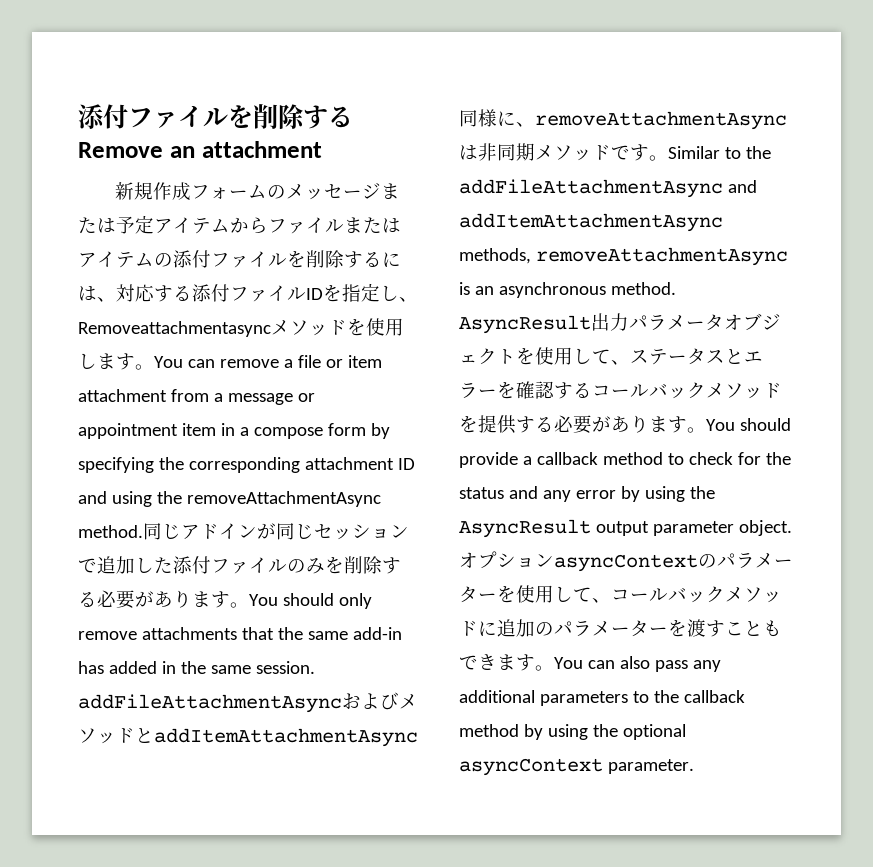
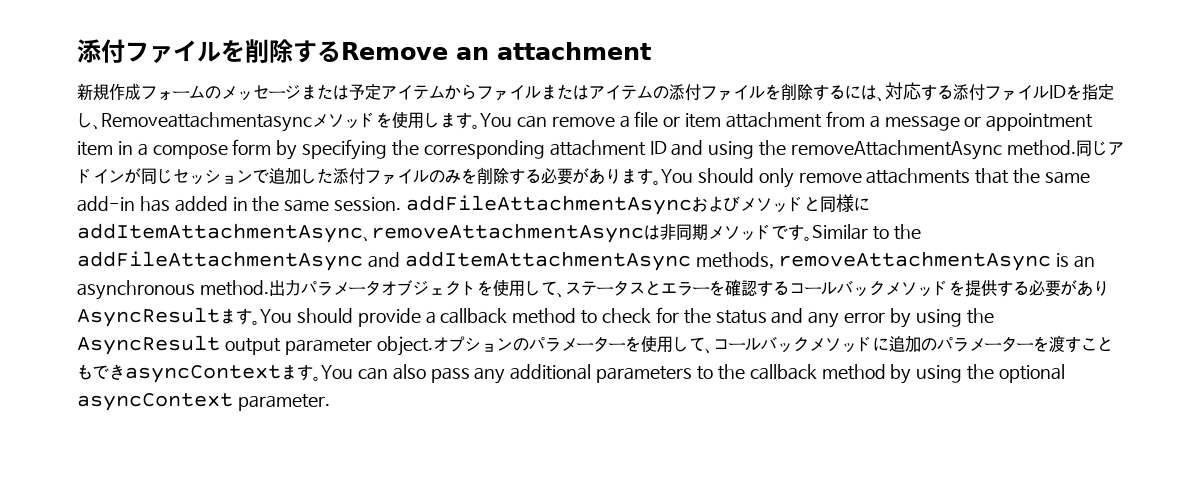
- You should only remove attachments that the same add-in has added in the same session. addFileAttachmentAsyncおよびメソッドとaddItemAttachmentAsync同様に、removeAttachmentAsyncは非同期メソッドです。
+ You should only remove attachments that the same add-in has added in the same session. addFileAttachmentAsyncおよびメソッドと同様にaddItemAttachmentAsync、removeAttachmentAsyncは非同期メソッドです。
- AsyncResult出力パラメータオブジェクトを使用して、ステータスとエラーを確認するコールバックメソッドを提供する必要があります。
+ 出力パラメータオブジェクトを使用して、ステータスとエラーを確認するコールバックメソッドを提供する必要がありAsyncResultます。
- オプションasyncContextのパラメーターを使用して、コールバックメソッドに追加のパラメーターを渡すこともできます。
+ オプションのパラメーターを使用して、コールバックメソッドに追加のパラメーターを渡すこともできasyncContextます。

